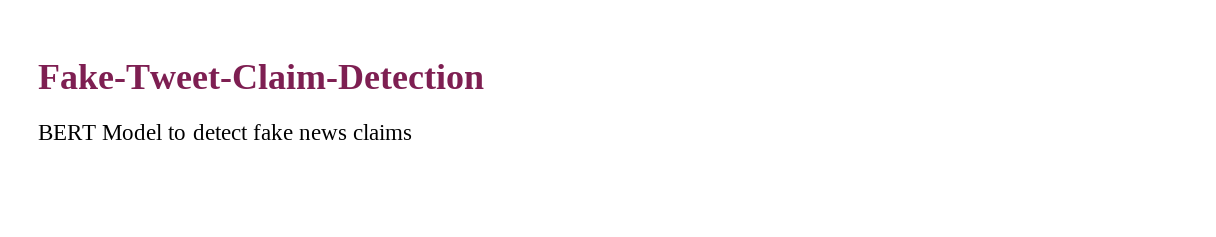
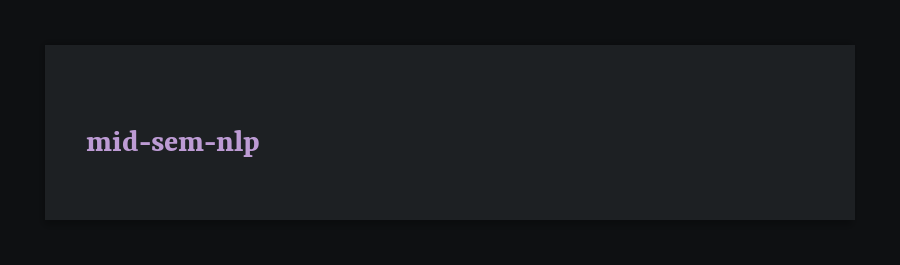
- Fake-Tweet-Claim-Detection
- BERT Model to detect fake news claims
+ mid-sem-nlp

